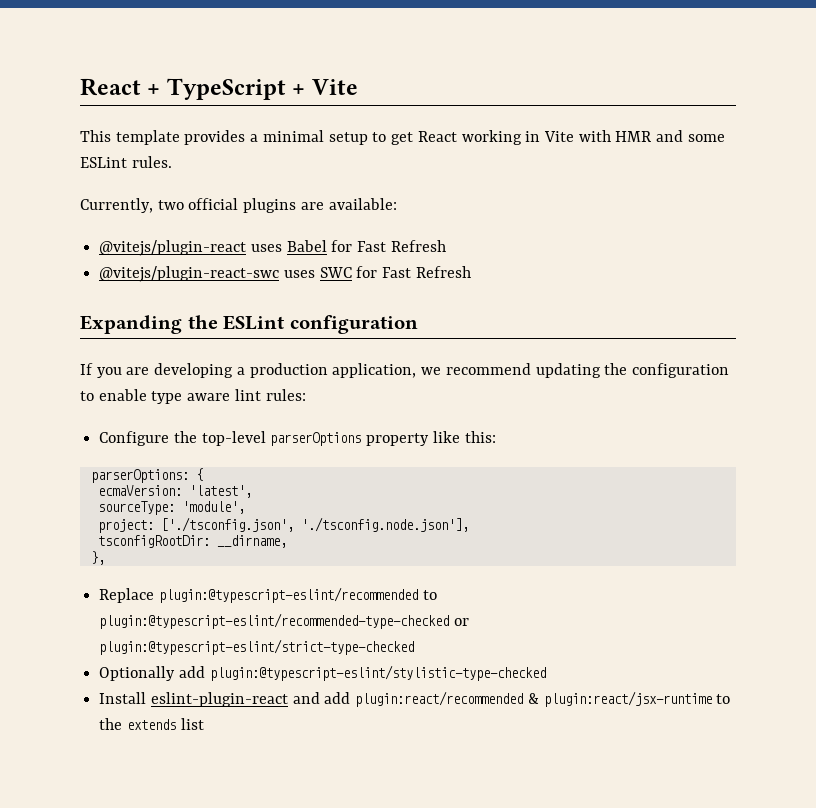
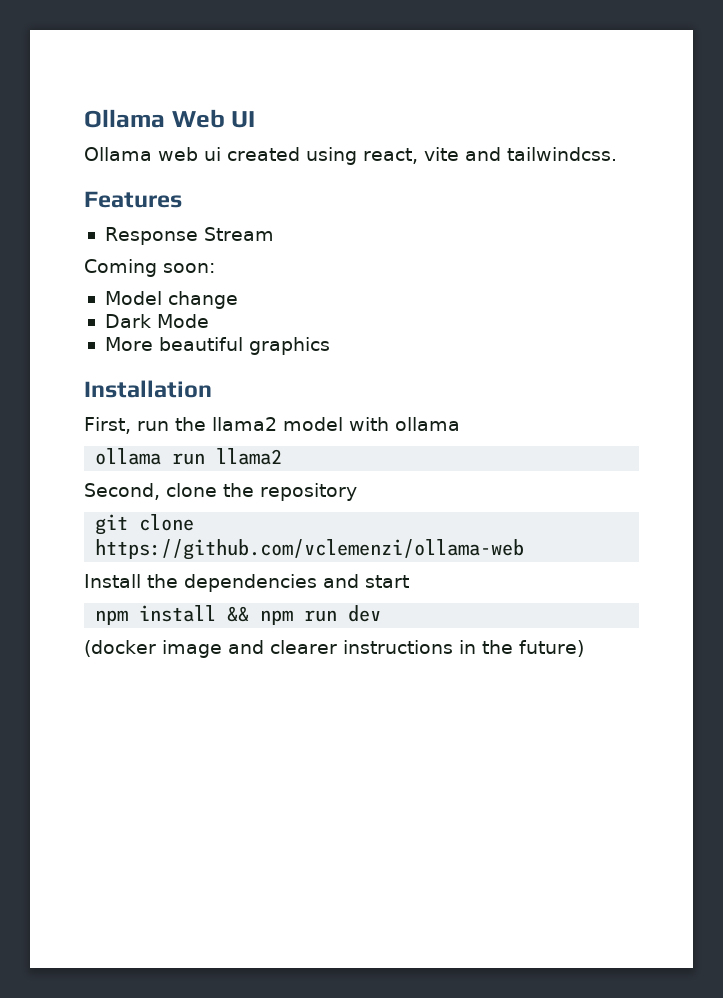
- React + TypeScript + Vite
- This template provides a minimal setup to get React working in Vite with HMR and some ESLint rules.
- Currently, two official plugins are available:
- @vitejs/plugin-react uses Babel for Fast Refresh
- @vitejs/plugin-react-swc uses SWC for Fast Refresh
- Expanding the ESLint configuration
- If you are developing a production application, we recommend updating the configuration to enable type aware lint rules:
- Configure the top-level parserOptions property like this:
- parserOptions: {
- ecmaVersion: 'latest',
- sourceType: 'module',
- project: ['./tsconfig.json', './tsconfig.node.json'],
- tsconfigRootDir: __dirname,
- },
- Replace plugin:@typescript-eslint/recommended to plugin:@typescript-eslint/recommended-type-checked or plugin:@typescript-eslint/strict-type-checked
- Optionally add plugin:@typescript-eslint/stylistic-type-checked
- Install eslint-plugin-react and add plugin:react/recommended & plugin:react/jsx-runtime to the extends list
+ Ollama Web UI
+ Ollama web ui created using react, vite and tailwindcss.
+ Features
+ Response Stream
+ Coming soon:
+ Model change
+ Dark Mode
+ More beautiful graphics
+ Installation
+ First, run the llama2 model with ollama
+ ollama run llama2
+ Second, clone the repository
+ git clone https://github.com/vclemenzi/ollama-web
+ Install the dependencies and start
+ npm install && npm run dev
+ (docker image and clearer instructions in the future)

